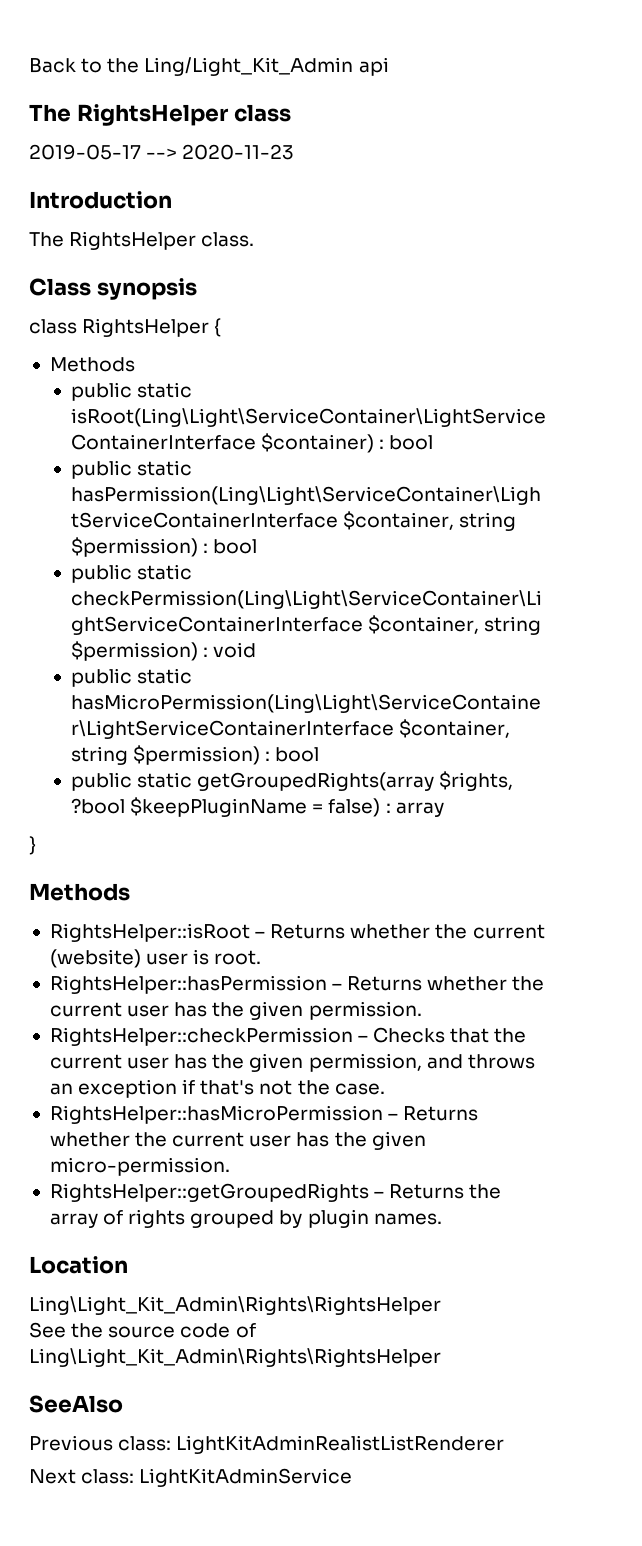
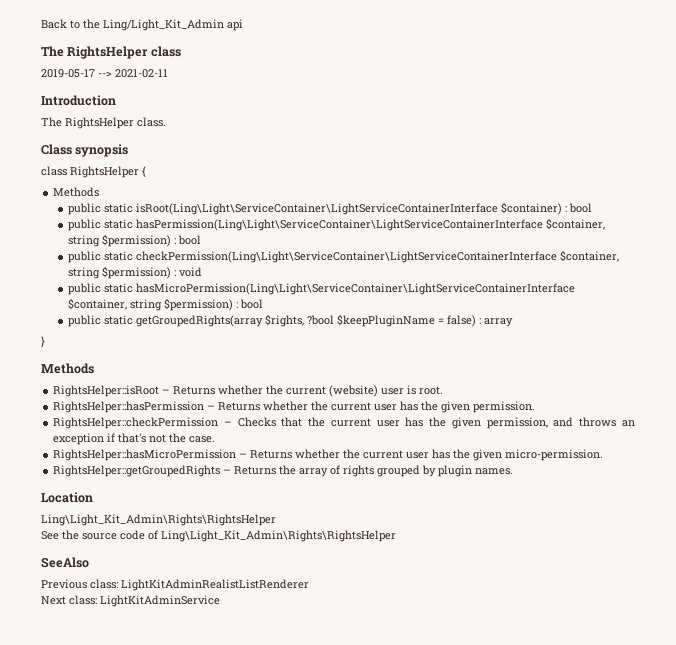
- 2019-05-17 --> 2020-11-23
+ 2019-05-17 --> 2021-02-11

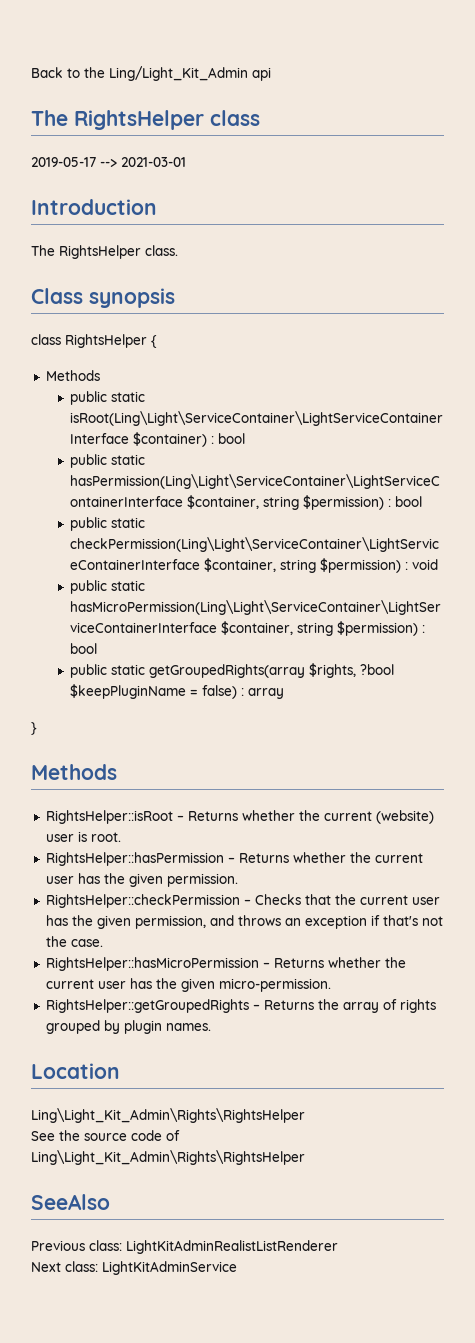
- 2019-05-17 --> 2021-02-11
+ 2019-05-17 --> 2021-03-01

